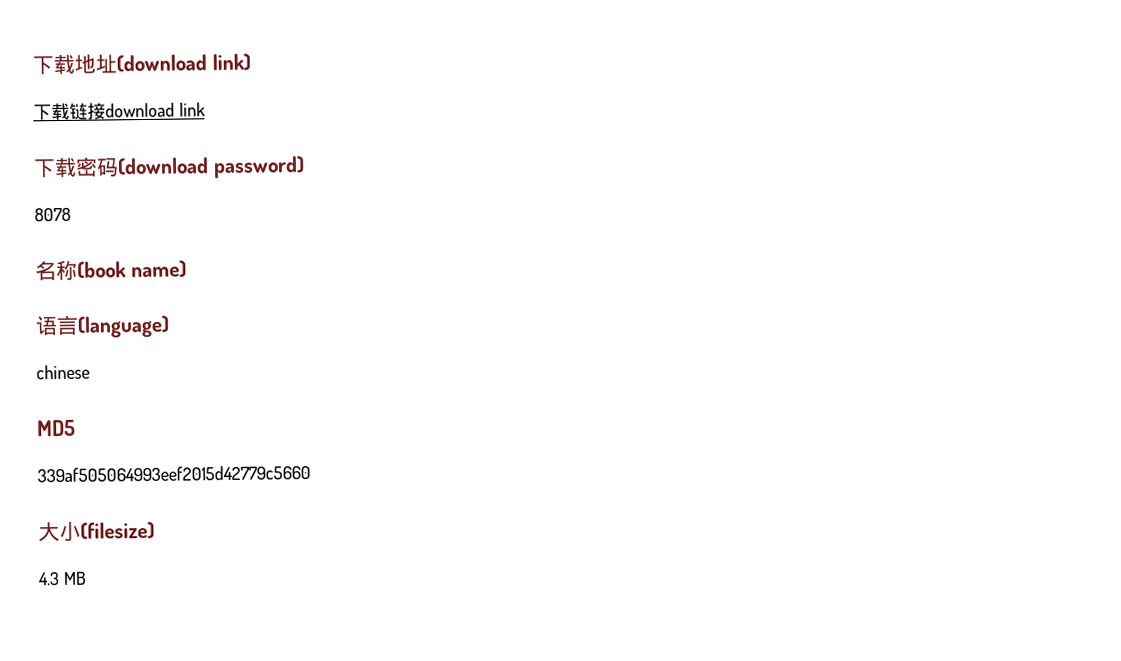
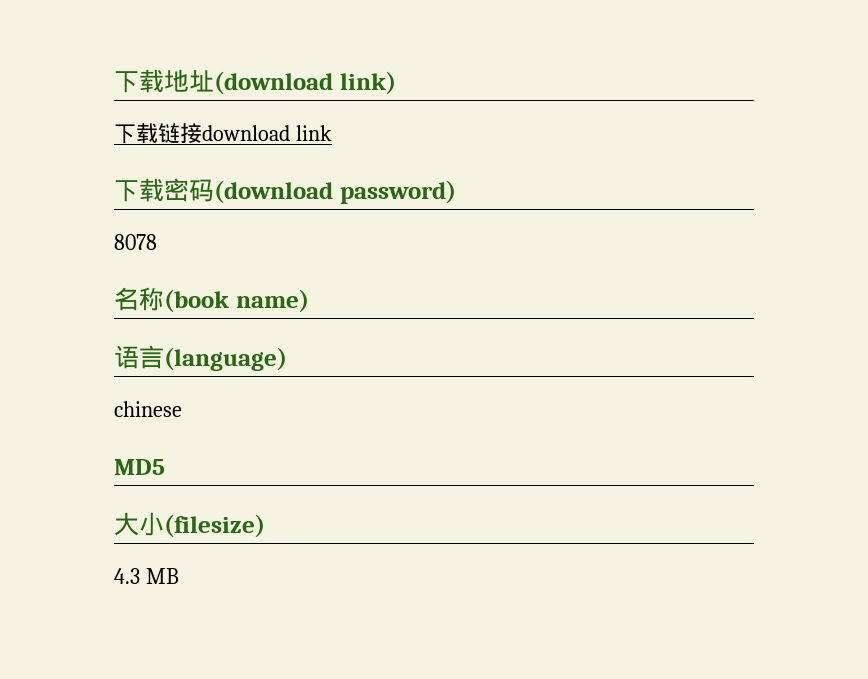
- 339af505064993eef2015d42779c5660

